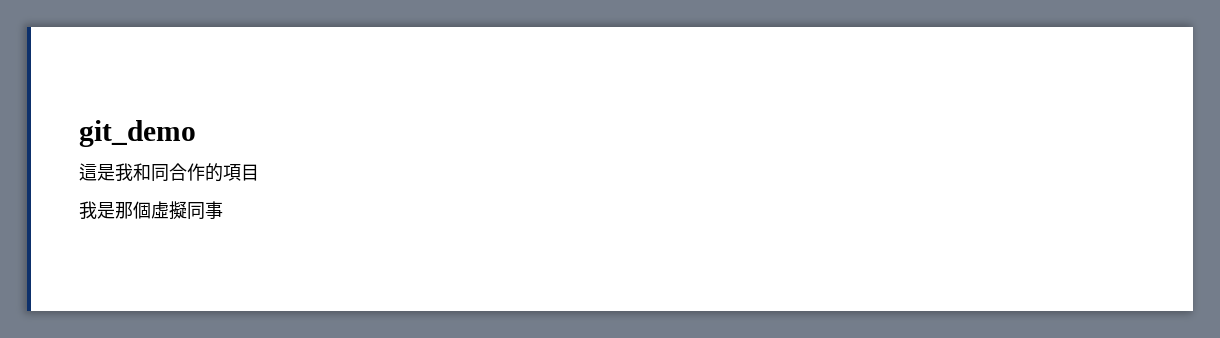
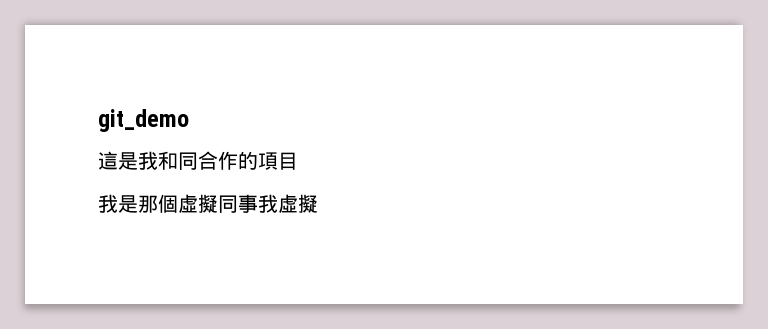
- 我是那個虛擬同事
+ 我是那個虛擬同事我虛擬

